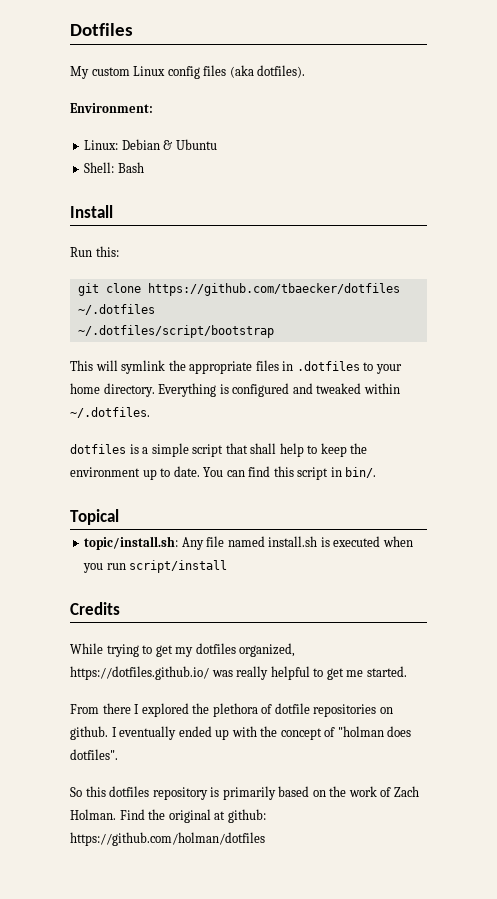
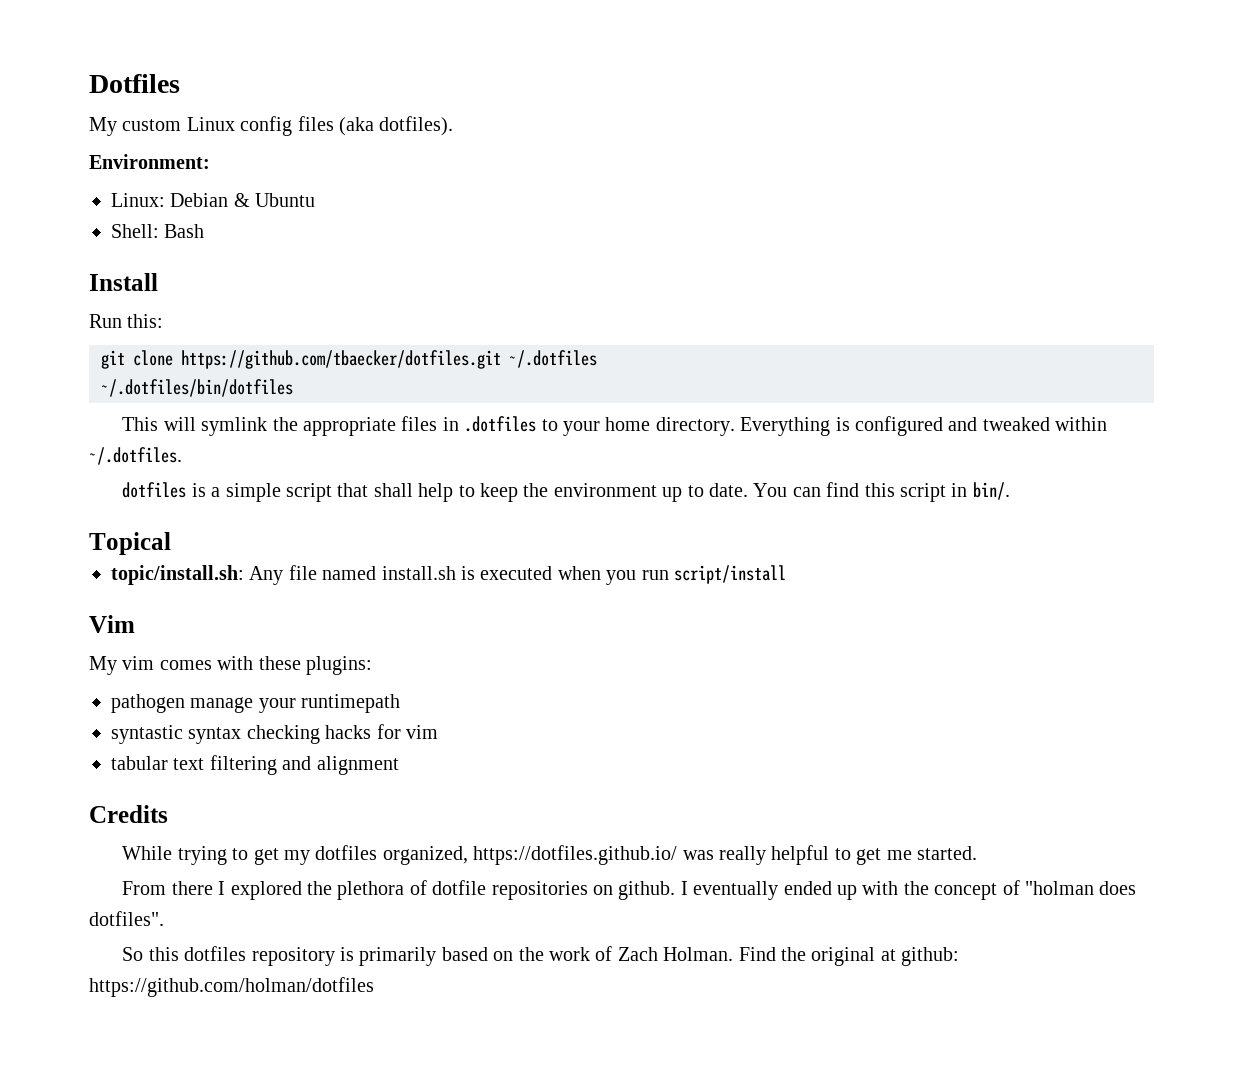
- git clone https://github.com/tbaecker/dotfiles ~/.dotfiles
+ git clone https://github.com/tbaecker/dotfiles.git ~/.dotfiles
- ~/.dotfiles/script/bootstrap
+ ~/.dotfiles/bin/dotfiles
+ Vim
+ My vim comes with these plugins:
+ pathogen manage your runtimepath
+ syntastic syntax checking hacks for vim
+ tabular text filtering and alignment

